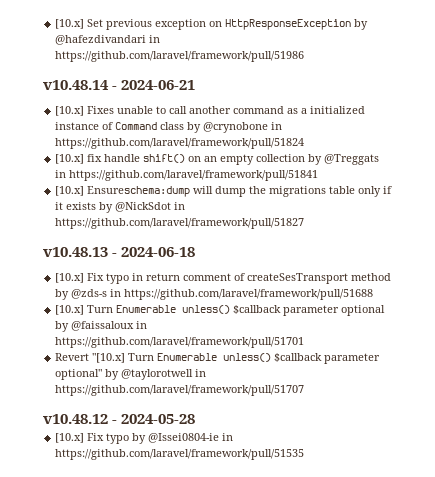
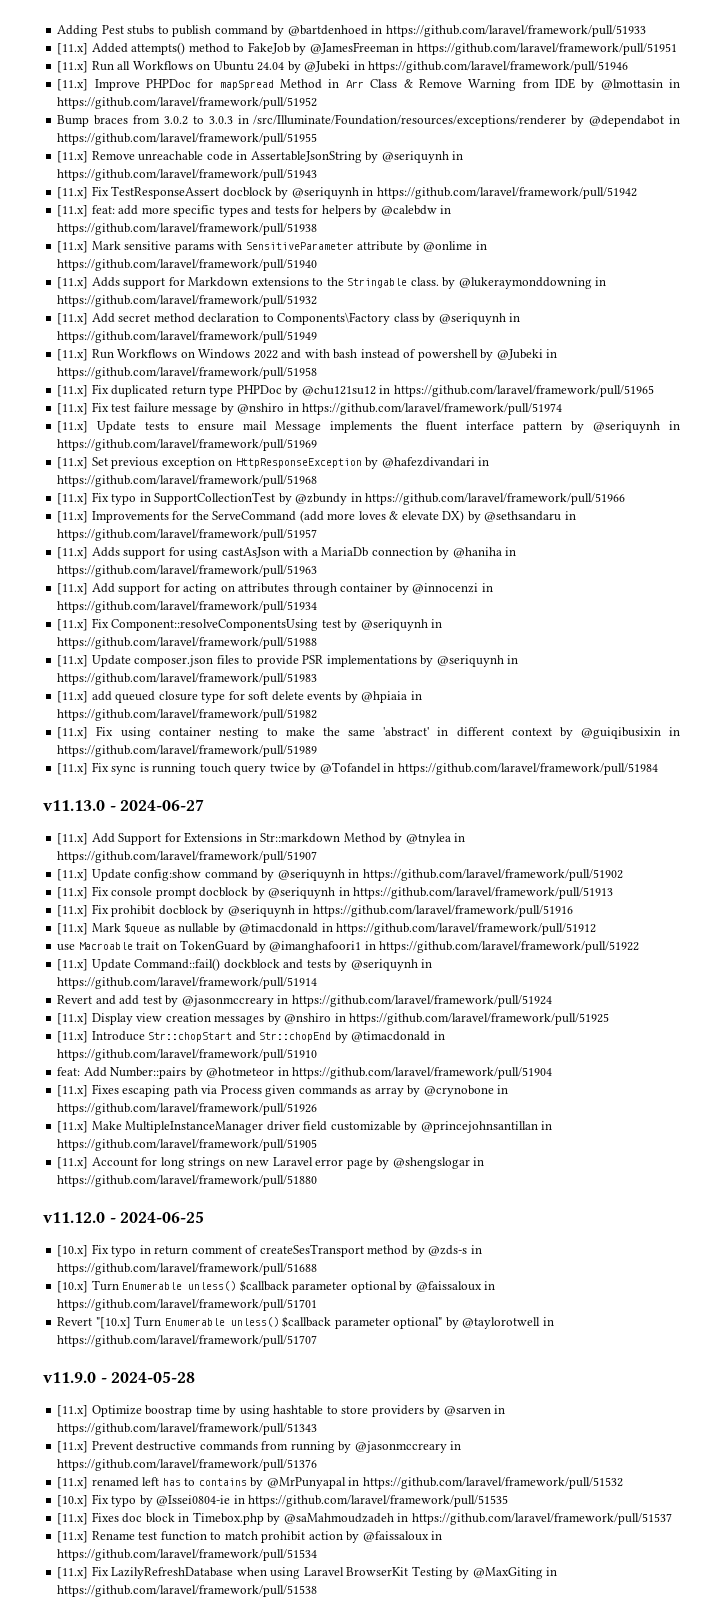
- [10.x] Set previous exception on HttpResponseException by @hafezdivandari in https://github.com/laravel/framework/pull/51986
- v10.48.14 - 2024-06-21
- [10.x] Fixes unable to call another command as a initialized instance of Command class by @crynobone in https://github.com/laravel/framework/pull/51824
- [10.x] fix handle shift() on an empty collection by @Treggats in https://github.com/laravel/framework/pull/51841
- [10.x] Ensureschema:dump will dump the migrations table only if it exists by @NickSdot in https://github.com/laravel/framework/pull/51827
- v10.48.13 - 2024-06-18
+ Adding Pest stubs to publish command by @bartdenhoed in https://github.com/laravel/framework/pull/51933
+ [11.x] Added attempts() method to FakeJob by @JamesFreeman in https://github.com/laravel/framework/pull/51951
+ [11.x] Run all Workflows on Ubuntu 24.04 by @Jubeki in https://github.com/laravel/framework/pull/51946
+ [11.x] Improve PHPDoc for mapSpread Method in Arr Class & Remove Warning from IDE by @lmottasin in https://github.com/laravel/framework/pull/51952
+ Bump braces from 3.0.2 to 3.0.3 in /src/Illuminate/Foundation/resources/exceptions/renderer by @dependabot in https://github.com/laravel/framework/pull/51955
+ [11.x] Remove unreachable code in AssertableJsonString by @seriquynh in https://github.com/laravel/framework/pull/51943
+ [11.x] Fix TestResponseAssert docblock by @seriquynh in https://github.com/laravel/framework/pull/51942
+ [11.x] feat: add more specific types and tests for helpers by @calebdw in https://github.com/laravel/framework/pull/51938
+ [11.x] Mark sensitive params with SensitiveParameter attribute by @onlime in https://github.com/laravel/framework/pull/51940
+ [11.x] Adds support for Markdown extensions to the Stringable class. by @lukeraymonddowning in https://github.com/laravel/framework/pull/51932
+ [11.x] Add secret method declaration to Components\Factory class by @seriquynh in https://github.com/laravel/framework/pull/51949
+ [11.x] Run Workflows on Windows 2022 and with bash instead of powershell by @Jubeki in https://github.com/laravel/framework/pull/51958
+ [11.x] Fix duplicated return type PHPDoc by @chu121su12 in https://github.com/laravel/framework/pull/51965
+ [11.x] Fix test failure message by @nshiro in https://github.com/laravel/framework/pull/51974
+ [11.x] Update tests to ensure mail Message implements the fluent interface pattern by @seriquynh in https://github.com/laravel/framework/pull/51969
+ [11.x] Set previous exception on HttpResponseException by @hafezdivandari in https://github.com/laravel/framework/pull/51968
+ [11.x] Fix typo in SupportCollectionTest by @zbundy in https://github.com/laravel/framework/pull/51966
+ [11.x] Improvements for the ServeCommand (add more loves & elevate DX) by @sethsandaru in https://github.com/laravel/framework/pull/51957
+ [11.x] Adds support for using castAsJson with a MariaDb connection by @haniha in https://github.com/laravel/framework/pull/51963
+ [11.x] Add support for acting on attributes through container by @innocenzi in https://github.com/laravel/framework/pull/51934
+ [11.x] Fix Component::resolveComponentsUsing test by @seriquynh in https://github.com/laravel/framework/pull/51988
+ [11.x] Update composer.json files to provide PSR implementations by @seriquynh in https://github.com/laravel/framework/pull/51983
+ [11.x] add queued closure type for soft delete events by @hpiaia in https://github.com/laravel/framework/pull/51982
+ [11.x] Fix using container nesting to make the same 'abstract' in different context by @guiqibusixin in https://github.com/laravel/framework/pull/51989
+ [11.x] Fix sync is running touch query twice by @Tofandel in https://github.com/laravel/framework/pull/51984
+ v11.13.0 - 2024-06-27
+ [11.x] Add Support for Extensions in Str::markdown Method by @tnylea in https://github.com/laravel/framework/pull/51907
+ [11.x] Update config:show command by @seriquynh in https://github.com/laravel/framework/pull/51902
+ [11.x] Fix console prompt docblock by @seriquynh in https://github.com/laravel/framework/pull/51913
+ [11.x] Fix prohibit docblock by @seriquynh in https://github.com/laravel/framework/pull/51916
+ [11.x] Mark $queue as nullable by @timacdonald in https://github.com/laravel/framework/pull/51912
+ use Macroable trait on TokenGuard by @imanghafoori1 in https://github.com/laravel/framework/pull/51922
+ [11.x] Update Command::fail() dockblock and tests by @seriquynh in https://github.com/laravel/framework/pull/51914
+ Revert and add test by @jasonmccreary in https://github.com/laravel/framework/pull/51924
+ [11.x] Display view creation messages by @nshiro in https://github.com/laravel/framework/pull/51925
+ [11.x] Introduce Str::chopStart and Str::chopEnd by @timacdonald in https://github.com/laravel/framework/pull/51910
+ feat: Add Number::pairs by @hotmeteor in https://github.com/laravel/framework/pull/51904
+ [11.x] Fixes escaping path via Process given commands as array by @crynobone in https://github.com/laravel/framework/pull/51926
+ [11.x] Make MultipleInstanceManager driver field customizable by @princejohnsantillan in https://github.com/laravel/framework/pull/51905
+ [11.x] Account for long strings on new Laravel error page by @shengslogar in https://github.com/laravel/framework/pull/51880
+ v11.12.0 - 2024-06-25
- v10.48.12 - 2024-05-28
+ v11.9.0 - 2024-05-28
+ [11.x] Optimize boostrap time by using hashtable to store providers by @sarven in https://github.com/laravel/framework/pull/51343
+ [11.x] Prevent destructive commands from running by @jasonmccreary in https://github.com/laravel/framework/pull/51376
+ [11.x] renamed left has to contains by @MrPunyapal in https://github.com/laravel/framework/pull/51532
+ [11.x] Fixes doc block in Timebox.php by @saMahmoudzadeh in https://github.com/laravel/framework/pull/51537
+ [11.x] Rename test function to match prohibit action by @faissaloux in https://github.com/laravel/framework/pull/51534
+ [11.x] Fix LazilyRefreshDatabase when using Laravel BrowserKit Testing by @MaxGiting in https://github.com/laravel/framework/pull/51538

